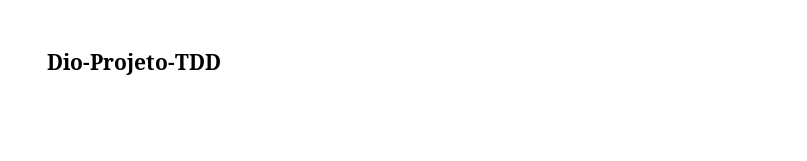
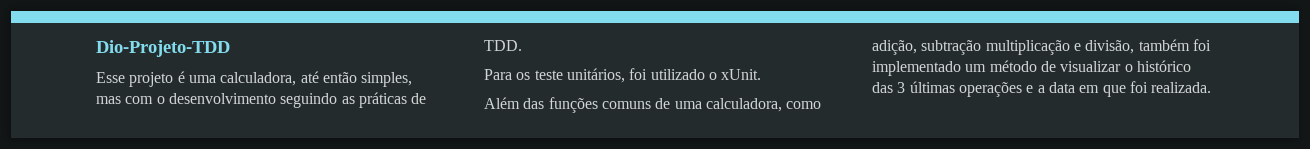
+ Esse projeto é uma calculadora, até então simples, mas com o desenvolvimento seguindo as práticas de TDD.
+ Para os teste unitários, foi utilizado o xUnit.
+ Além das funções comuns de uma calculadora, como adição, subtração multiplicação e divisão, também foi implementado um método de visualizar o histórico das 3 últimas operações e a data em que foi realizada.

